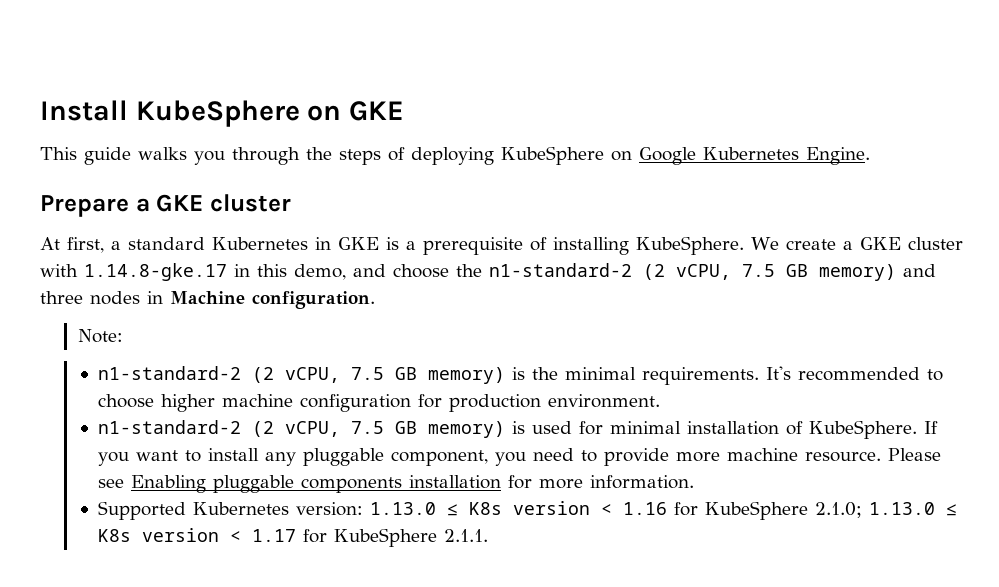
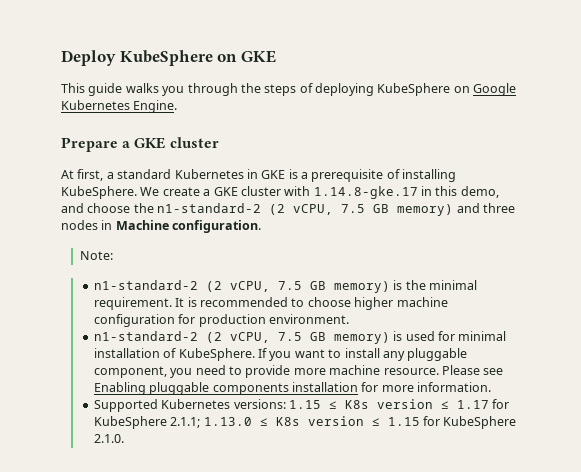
- Install KubeSphere on GKE
+ Deploy KubeSphere on GKE
- n1-standard-2 (2 vCPU, 7.5 GB memory) is the minimal requirements. It's recommended to choose higher machine configuration for production environment.
+ n1-standard-2 (2 vCPU, 7.5 GB memory) is the minimal requirement. It is recommended to choose higher machine configuration for production environment.
- Supported Kubernetes version: 1.13.0 ≤ K8s version < 1.16 for KubeSphere 2.1.0; 1.13.0 ≤ K8s version < 1.17 for KubeSphere 2.1.1.
+ Supported Kubernetes versions: 1.15 ≤ K8s version ≤ 1.17 for KubeSphere 2.1.1; 1.13.0 ≤ K8s version ≤ 1.15 for KubeSphere 2.1.0.

